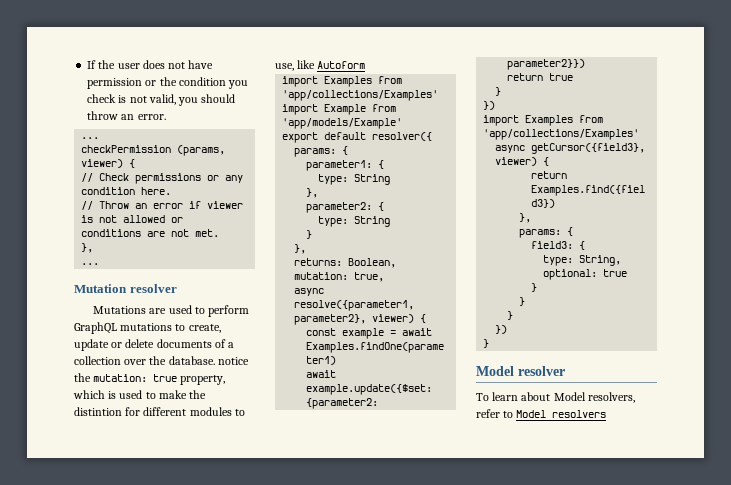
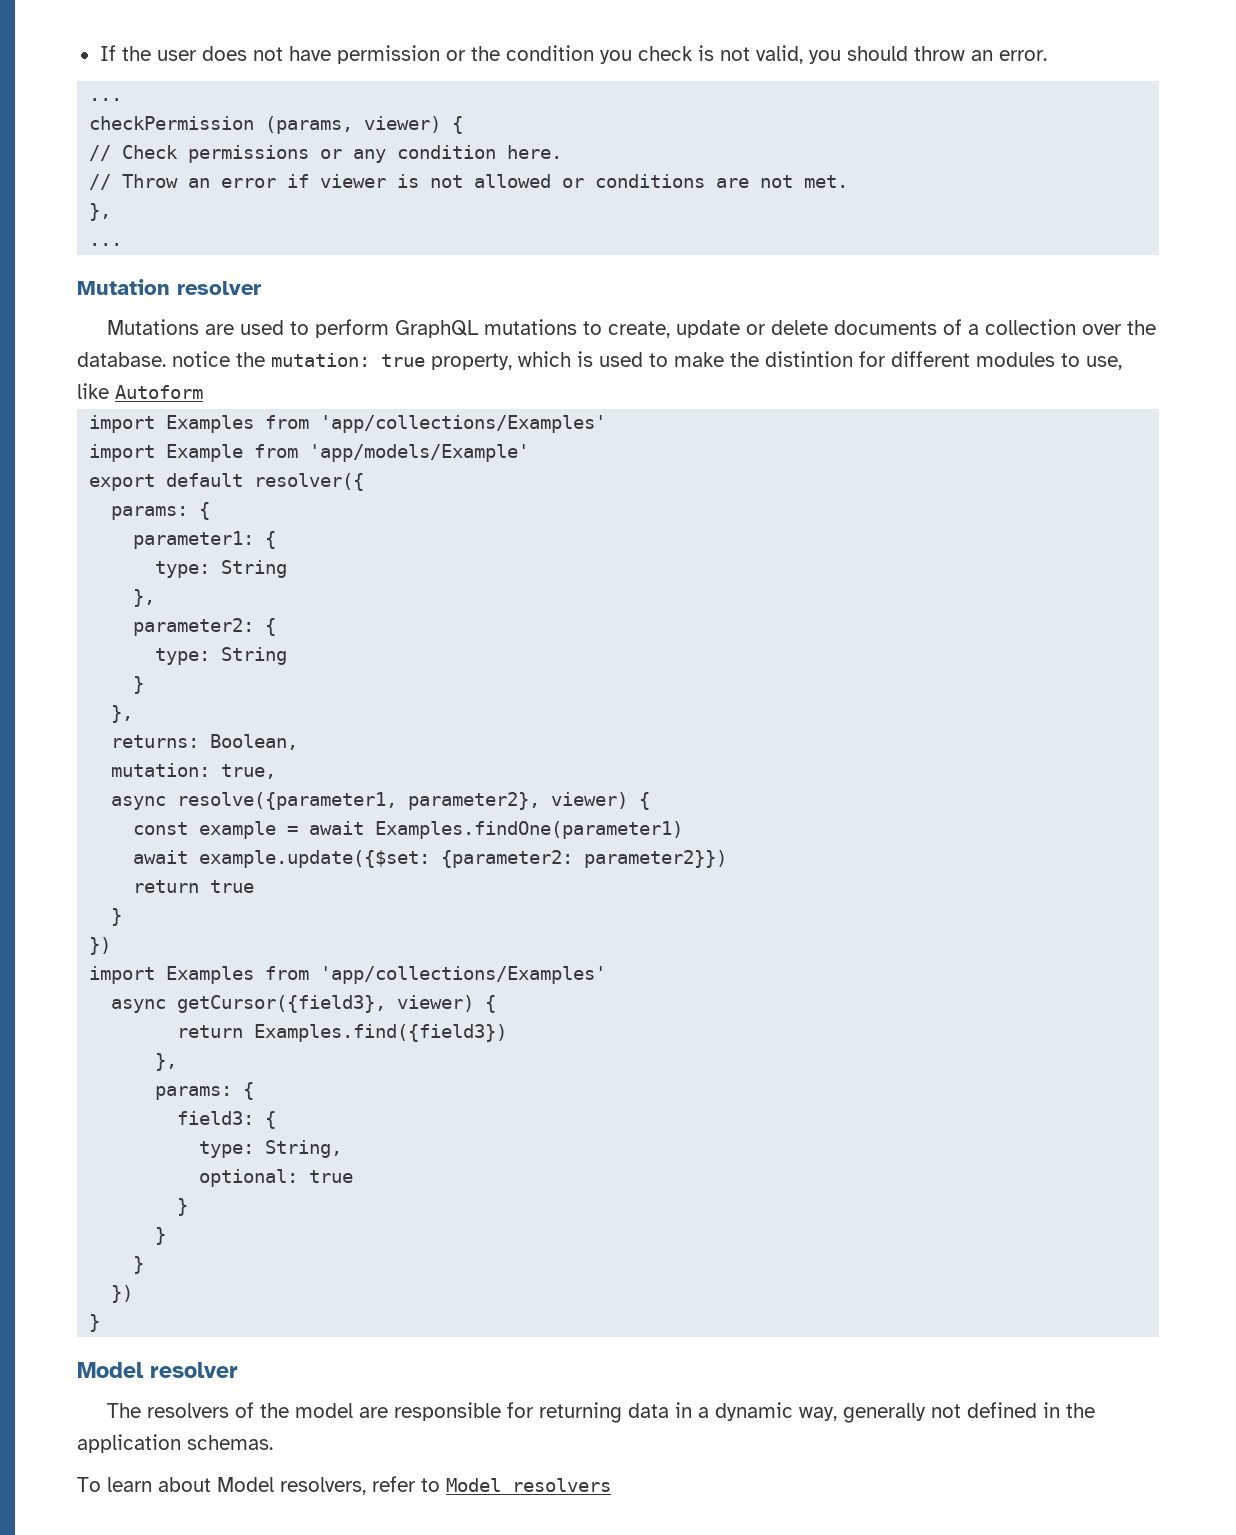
+ The resolvers of the model are responsible for returning data in a dynamic way, generally not defined in the application schemas.

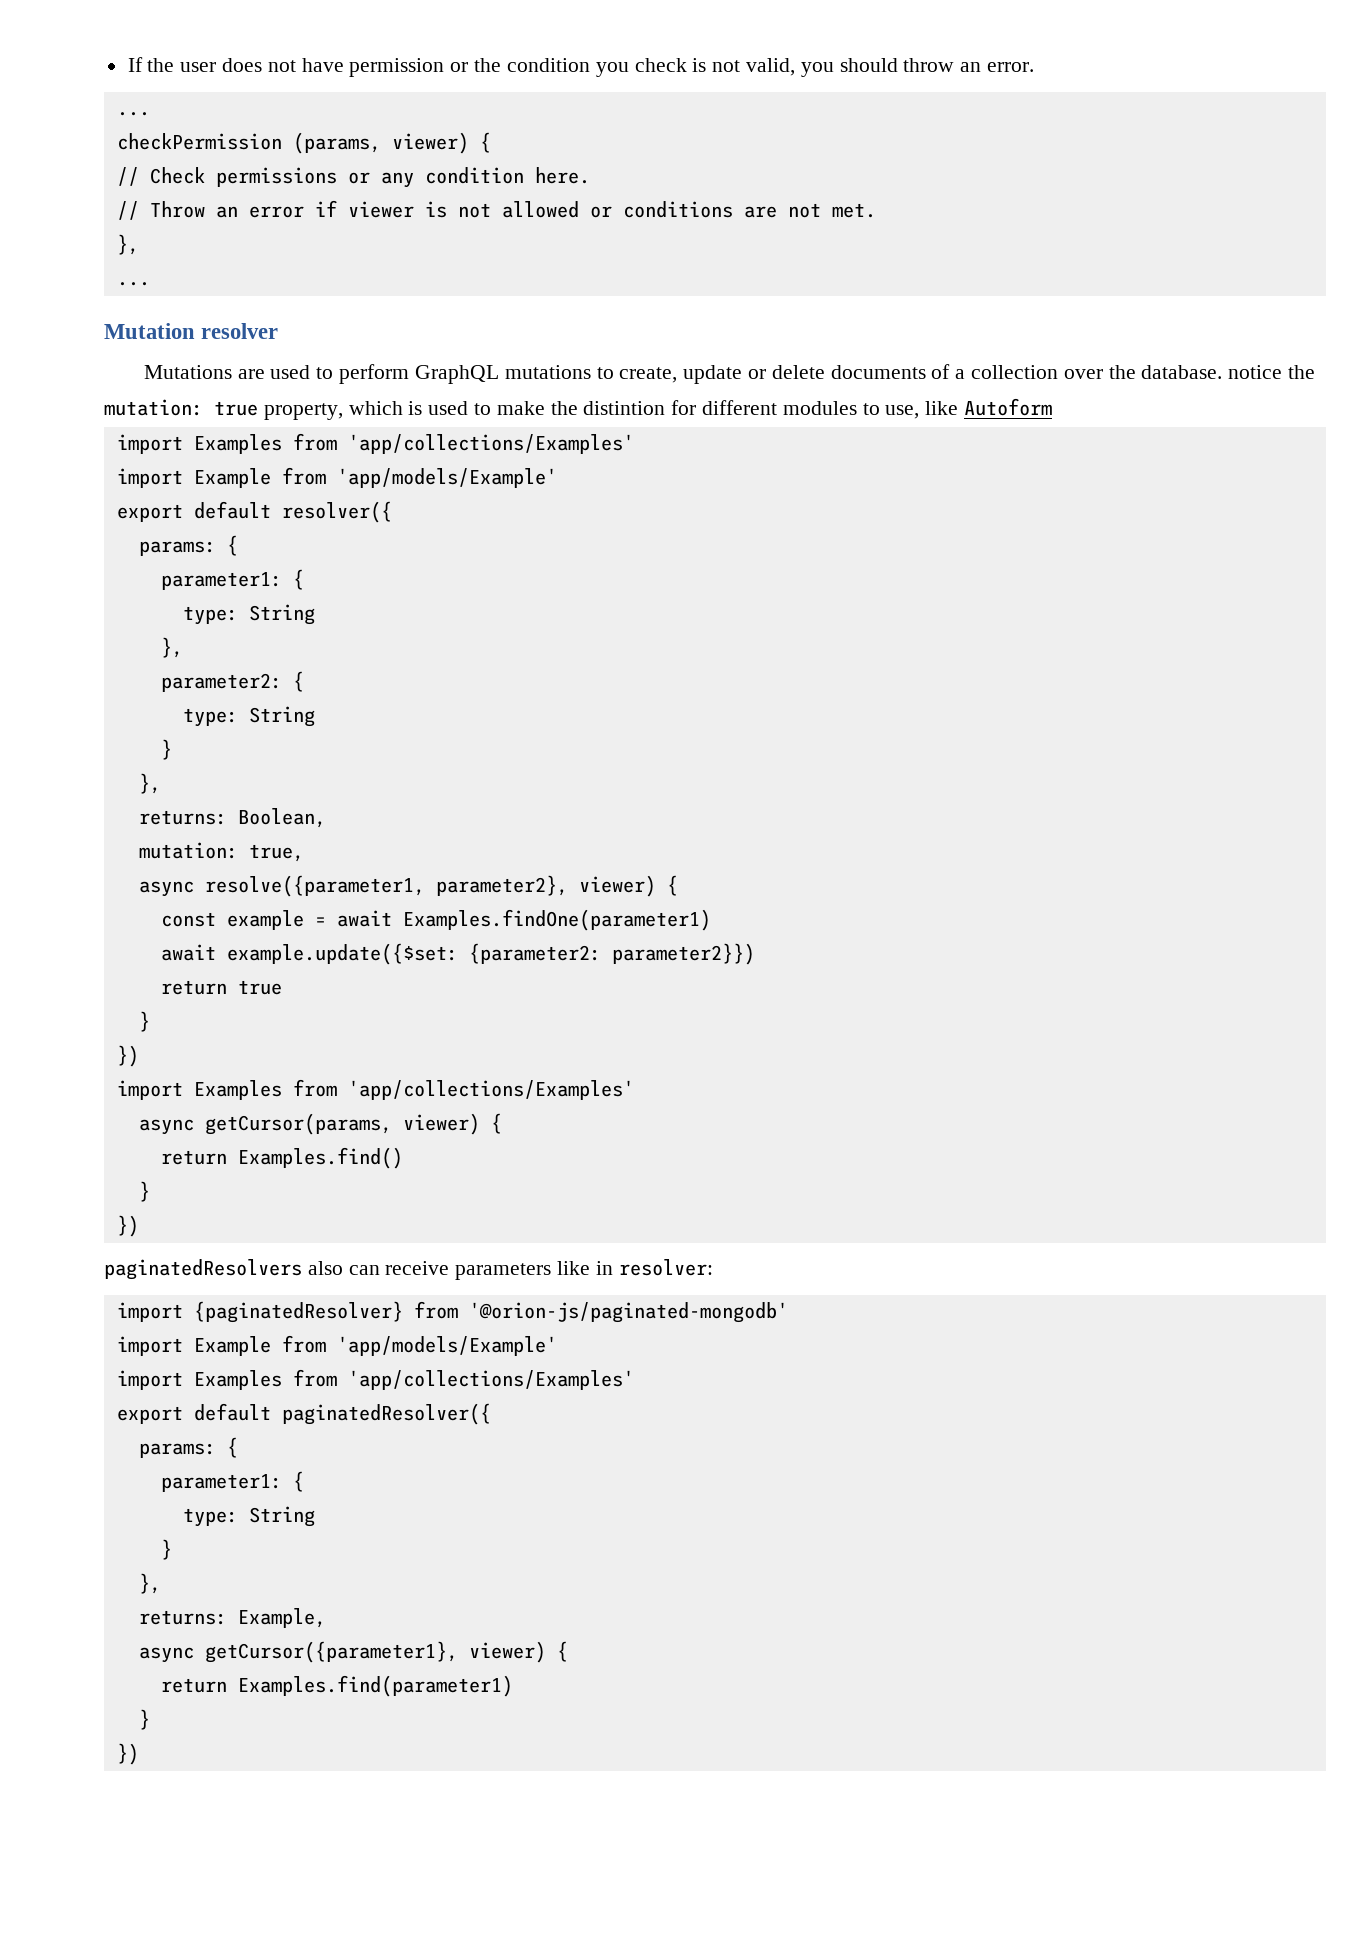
- async getCursor({field3}, viewer) {
- return Examples.find({field3})
- },
- params: {
- field3: {
- type: String,
- optional: true
- }
- }
+ async getCursor(params, viewer) {
+ return Examples.find()
  }
  })
+ paginatedResolvers also can receive parameters like in resolver:
+ import {paginatedResolver} from '@orion-js/paginated-mongodb'
+ import Example from 'app/models/Example'
+ import Examples from 'app/collections/Examples'
+ export default paginatedResolver({
+ params: {
+ parameter1: {
+ type: String
  }
- Model resolver
- The resolvers of the model are responsible for returning data in a dynamic way, generally not defined in the application schemas.
- To learn about Model resolvers, refer to Model resolvers
+ },
+ returns: Example,
+ async getCursor({parameter1}, viewer) {
+ return Examples.find(parameter1)
+ }
+ })

